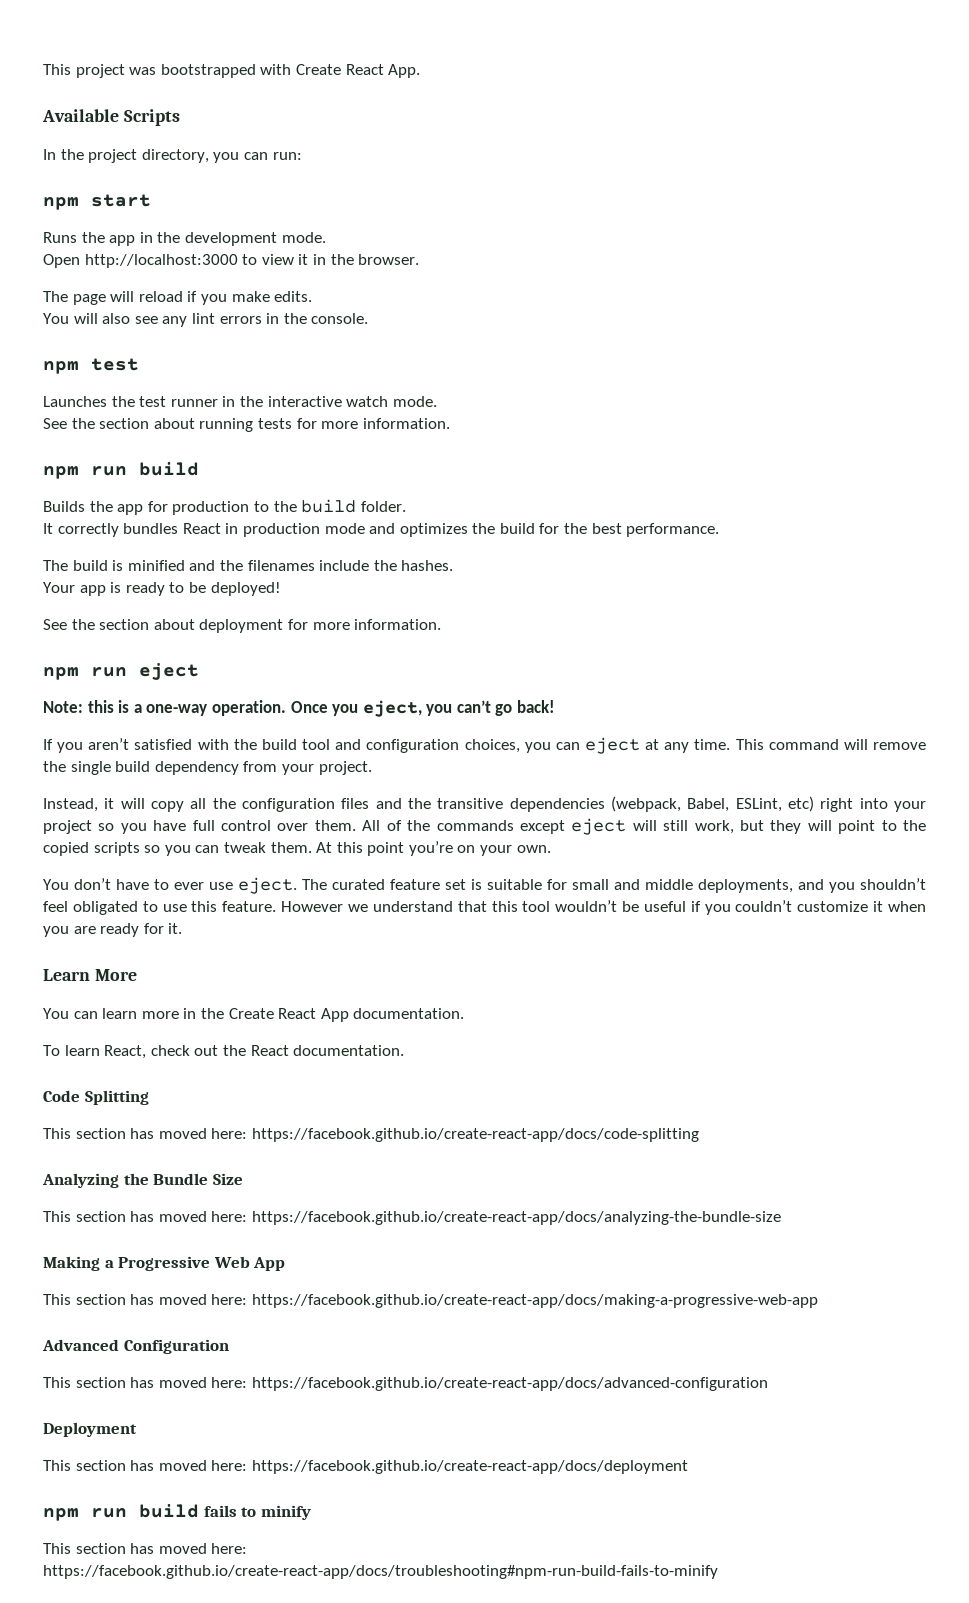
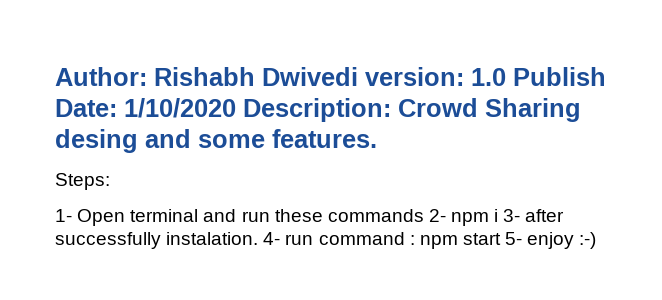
- This project was bootstrapped with Create React App.
- Available Scripts
- In the project directory, you can run:
- npm start
- Runs the app in the development mode.
- Open http://localhost:3000 to view it in the browser.
- The page will reload if you make edits.
- You will also see any lint errors in the console.
- npm test
- Launches the test runner in the interactive watch mode.
- See the section about running tests for more information.
- npm run build
- Builds the app for production to the build folder.
- It correctly bundles React in production mode and optimizes the build for the best performance.
- The build is minified and the filenames include the hashes.
- Your app is ready to be deployed!
- See the section about deployment for more information.
- npm run eject
- Note: this is a one-way operation. Once you eject, you can’t go back!
- If you aren’t satisfied with the build tool and configuration choices, you can eject at any time. This command will remove the single build dependency from your project.
- Instead, it will copy all the configuration files and the transitive dependencies (webpack, Babel, ESLint, etc) right into your project so you have full control over them. All of the commands except eject will still work, but they will point to the copied scripts so you can tweak them. At this point you’re on your own.
- You don’t have to ever use eject. The curated feature set is suitable for small and middle deployments, and you shouldn’t feel obligated to use this feature. However we understand that this tool wouldn’t be useful if you couldn’t customize it when you are ready for it.
- Learn More
- You can learn more in the Create React App documentation.
- To learn React, check out the React documentation.
- Code Splitting
- This section has moved here: https://facebook.github.io/create-react-app/docs/code-splitting
- Analyzing the Bundle Size
- This section has moved here: https://facebook.github.io/create-react-app/docs/analyzing-the-bundle-size
- Making a Progressive Web App
- This section has moved here: https://facebook.github.io/create-react-app/docs/making-a-progressive-web-app
- Advanced Configuration
- This section has moved here: https://facebook.github.io/create-react-app/docs/advanced-configuration
- Deployment
- This section has moved here: https://facebook.github.io/create-react-app/docs/deployment
- npm run build fails to minify
- This section has moved here: https://facebook.github.io/create-react-app/docs/troubleshooting#npm-run-build-fails-to-minify
+ Author: Rishabh Dwivedi version: 1.0 Publish Date: 1/10/2020 Description: Crowd Sharing desing and some features.
+ Steps:
+ 1- Open terminal and run these commands 2- npm i 3- after successfully instalation. 4- run command : npm start 5- enjoy :-)

